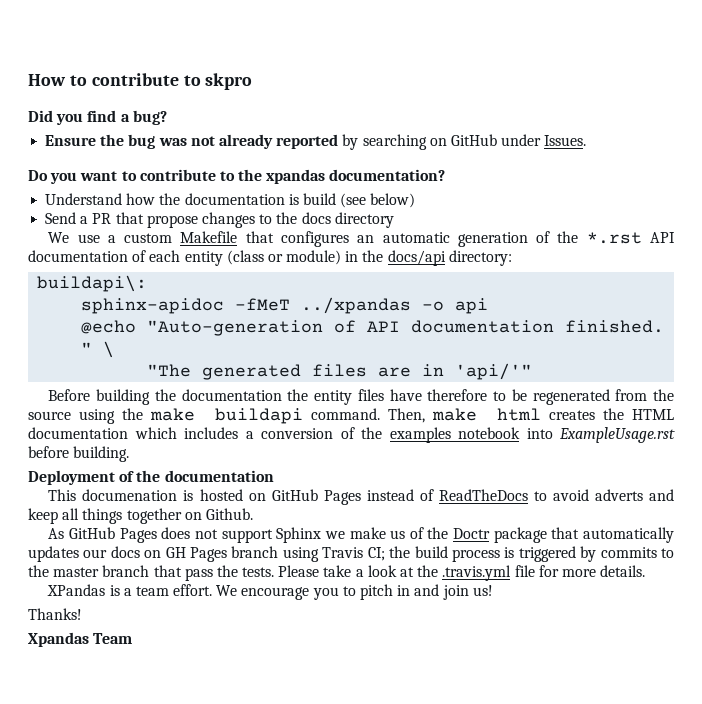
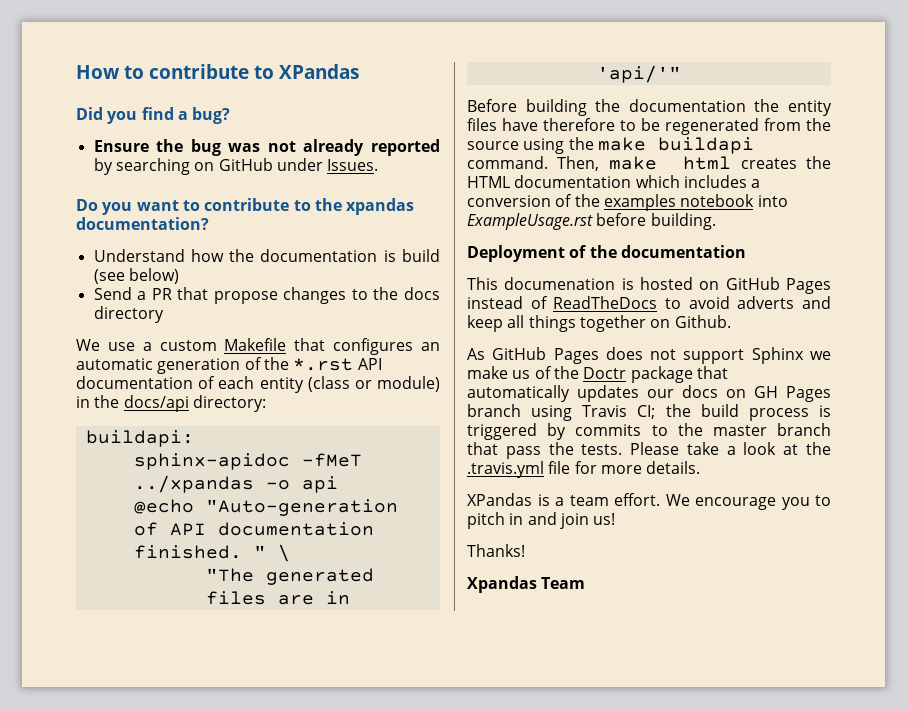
- How to contribute to skpro
+ How to contribute to XPandas
- buildapi\:
+ buildapi:

